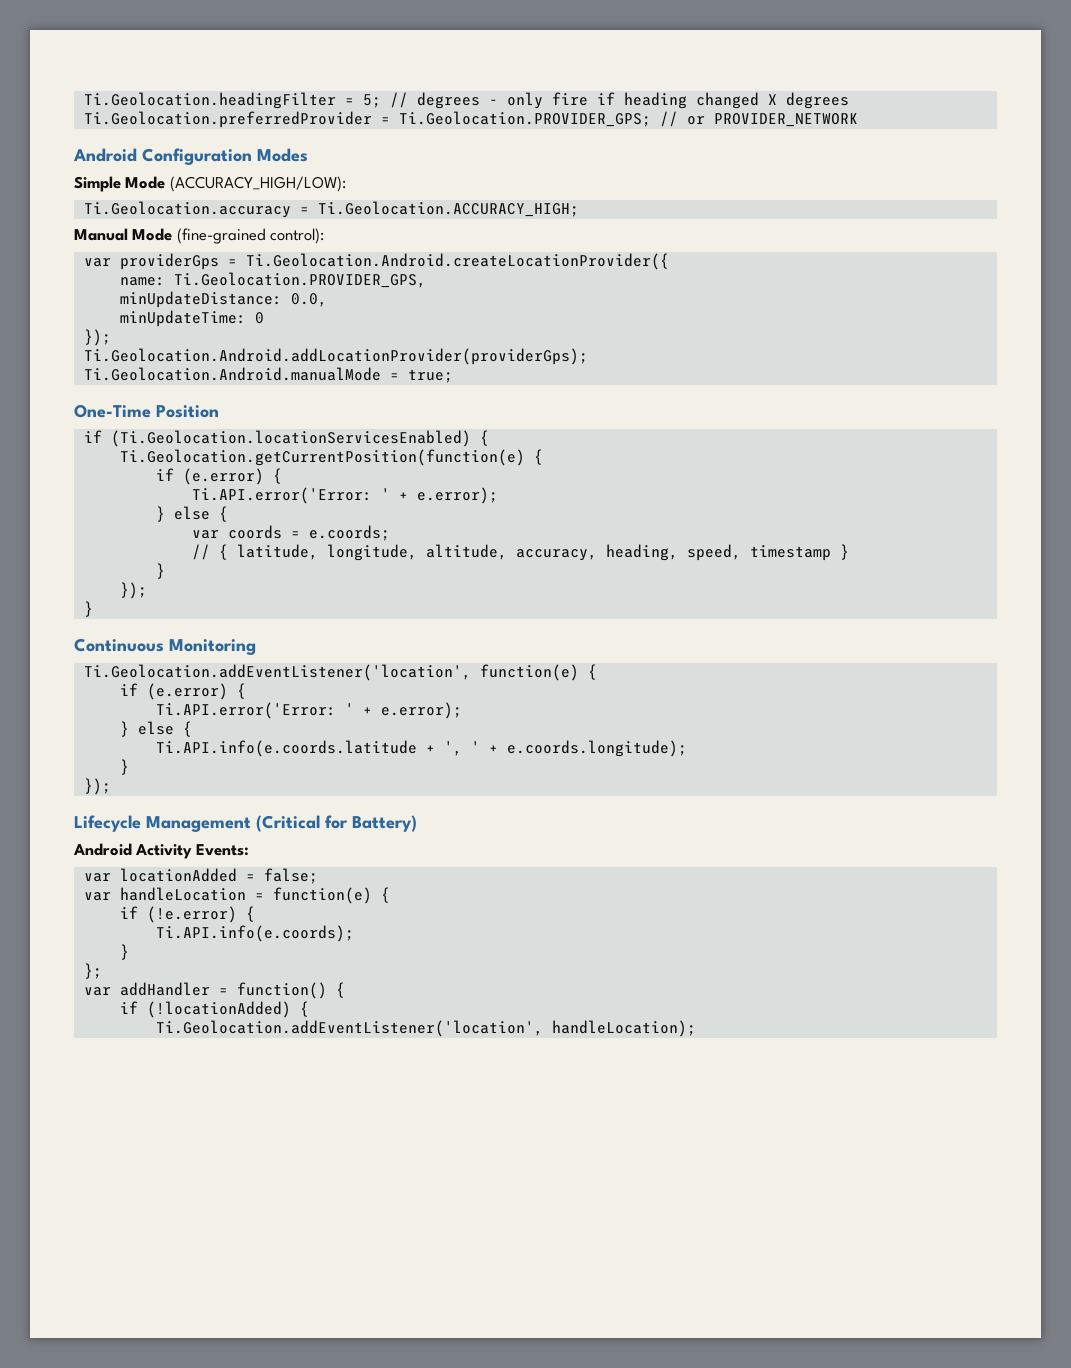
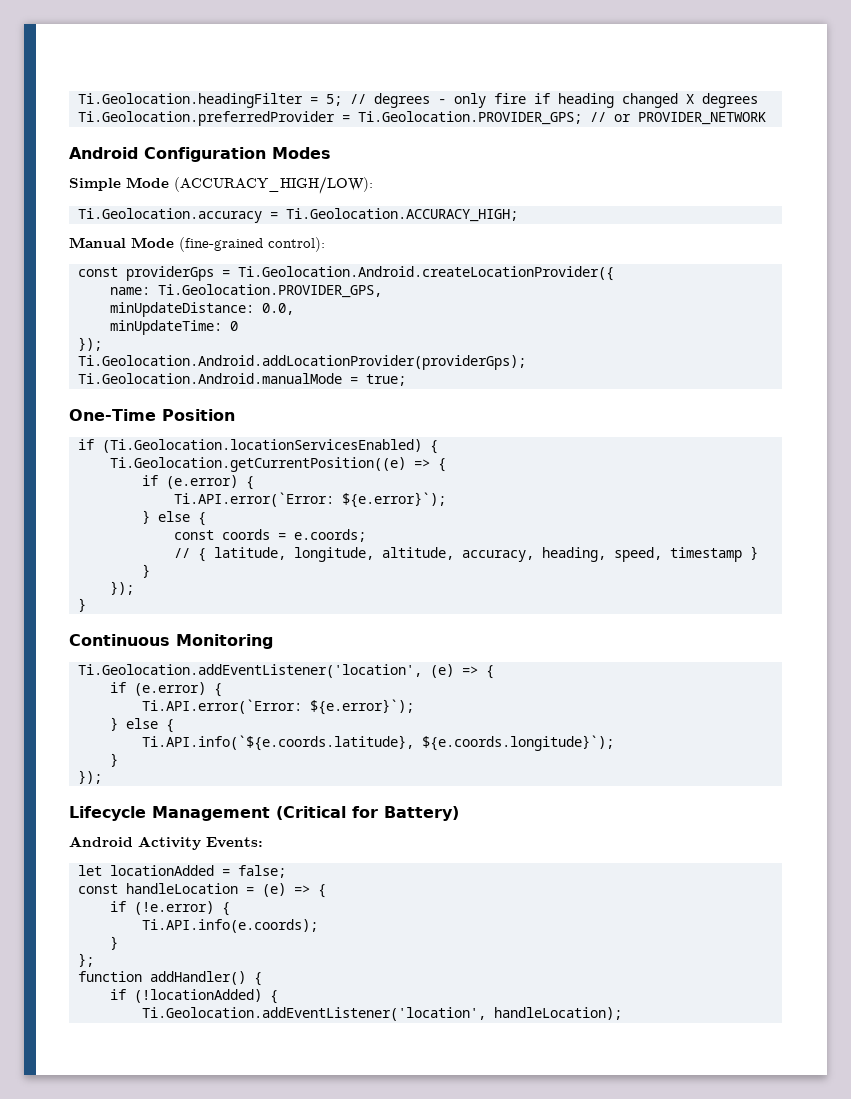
- var providerGps = Ti.Geolocation.Android.createLocationProvider({
+ const providerGps = Ti.Geolocation.Android.createLocationProvider({
- Ti.Geolocation.getCurrentPosition(function(e) {
+ Ti.Geolocation.getCurrentPosition((e) => {
  if (e.error) {
- Ti.API.error('Error: ' + e.error);
+ Ti.API.error(`Error: ${e.error}`);
  } else {
- var coords = e.coords;
+ const coords = e.coords;
- Ti.Geolocation.addEventListener('location', function(e) {
+ Ti.Geolocation.addEventListener('location', (e) => {
  if (e.error) {
- Ti.API.error('Error: ' + e.error);
+ Ti.API.error(`Error: ${e.error}`);
  } else {
- Ti.API.info(e.coords.latitude + ', ' + e.coords.longitude);
+ Ti.API.info(`${e.coords.latitude}, ${e.coords.longitude}`);
- var locationAdded = false;
+ let locationAdded = false;
- var handleLocation = function(e) {
+ const handleLocation = (e) => {
- var addHandler = function() {
+ function addHandler() {

